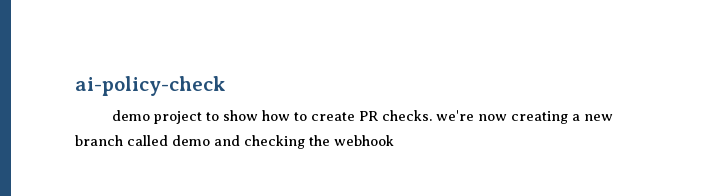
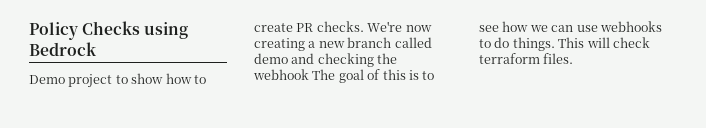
- ai-policy-check
- demo project to show how to create PR checks. we're now creating a new branch called demo and checking the webhook
+ Policy Checks using Bedrock
+ Demo project to show how to create PR checks. We're now creating a new branch called demo and checking the webhook The goal of this is to see how we can use webhooks to do things. This will check terraform files.

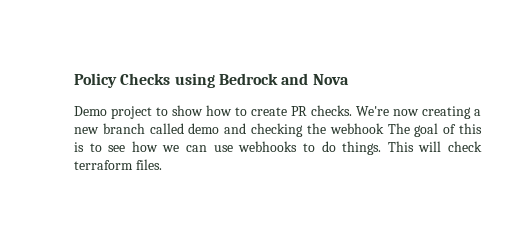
- Policy Checks using Bedrock
+ Policy Checks using Bedrock and Nova

